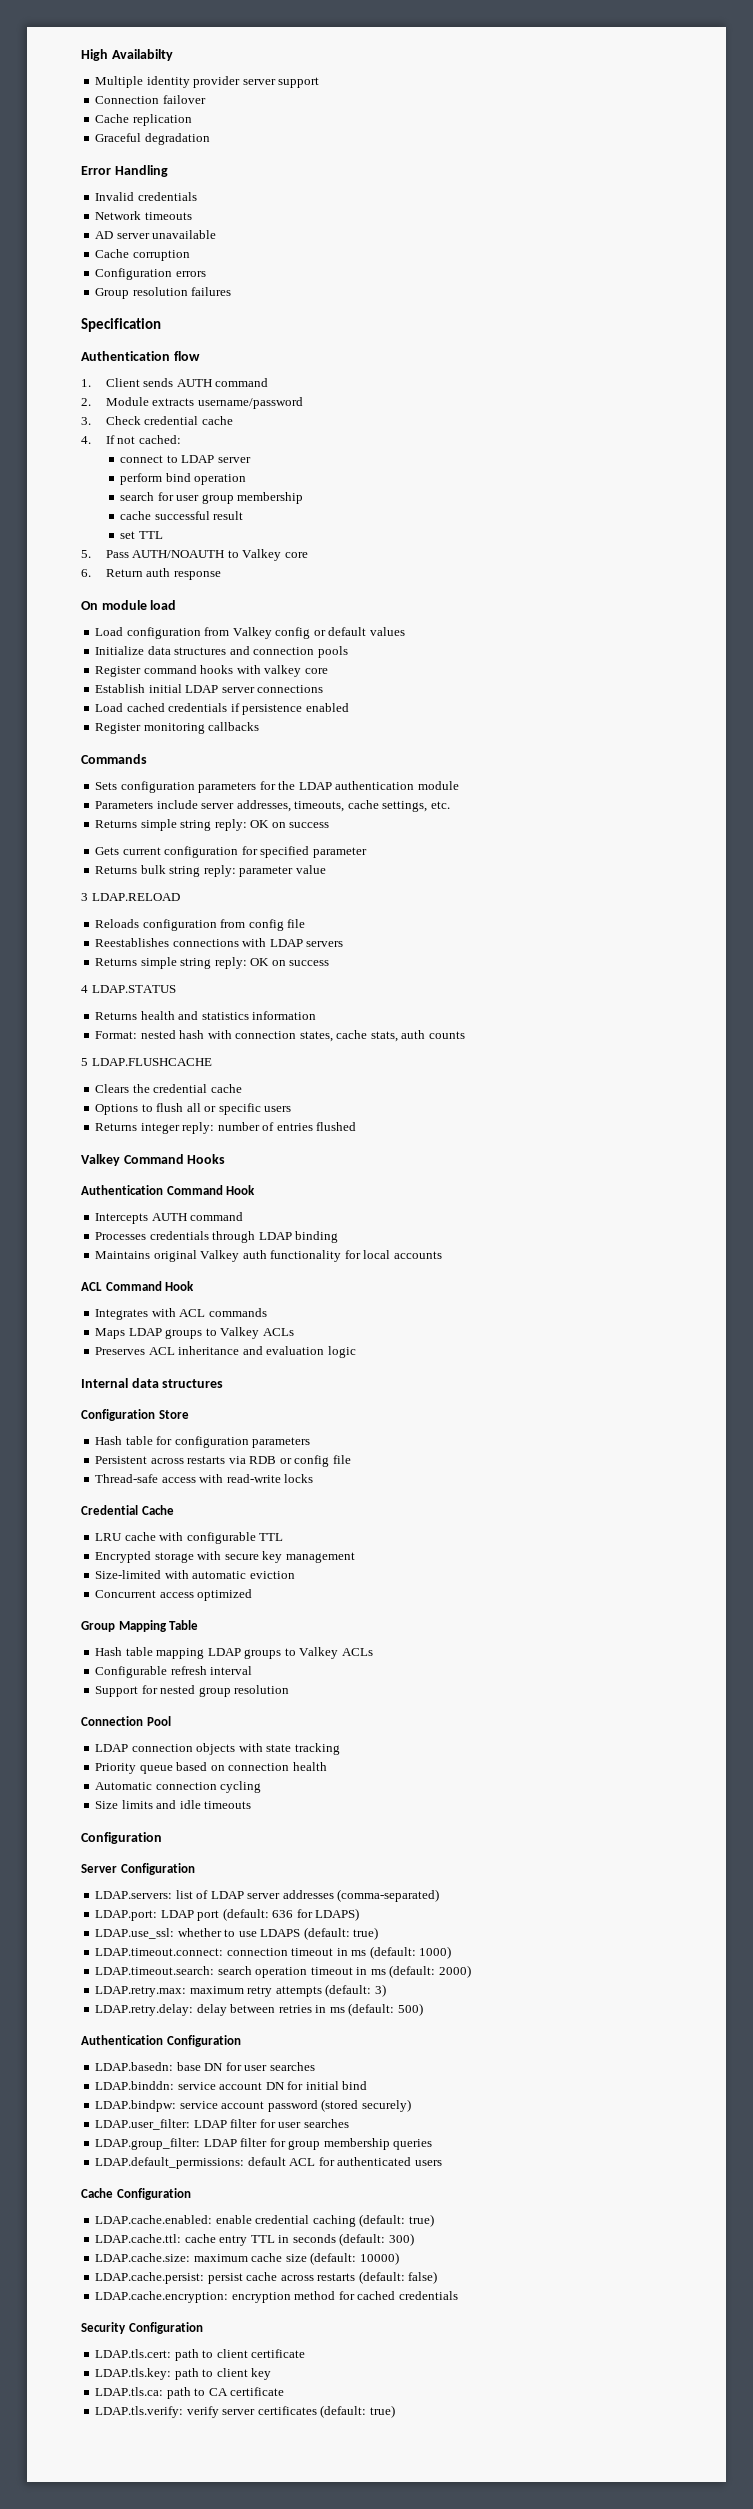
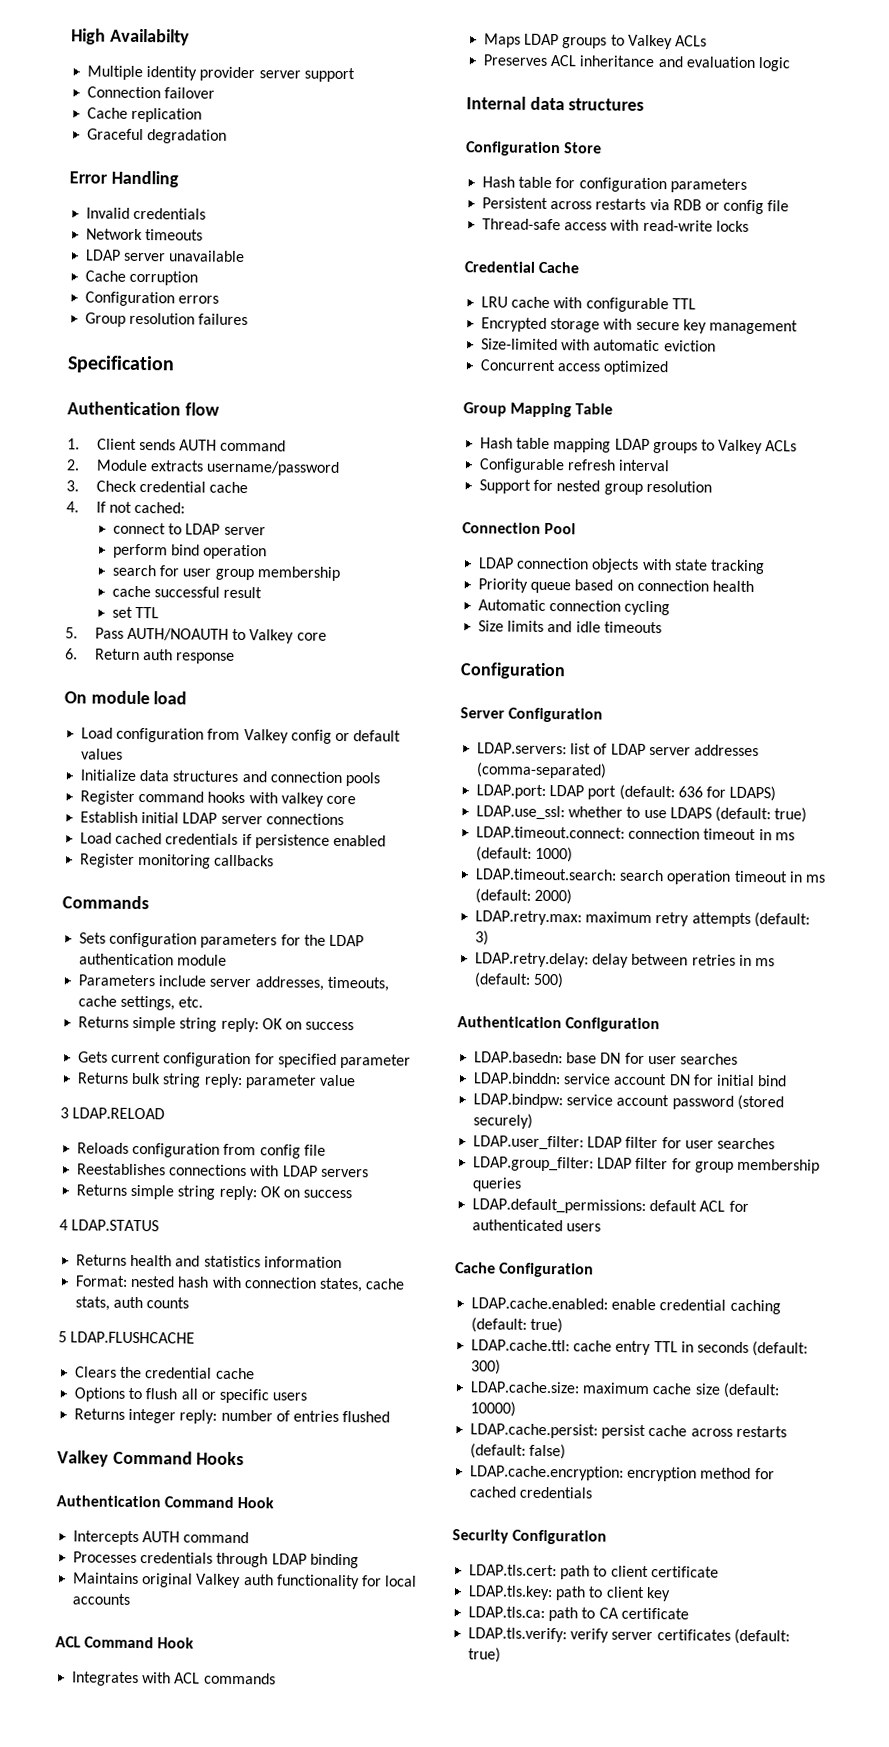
- AD server unavailable
+ LDAP server unavailable

